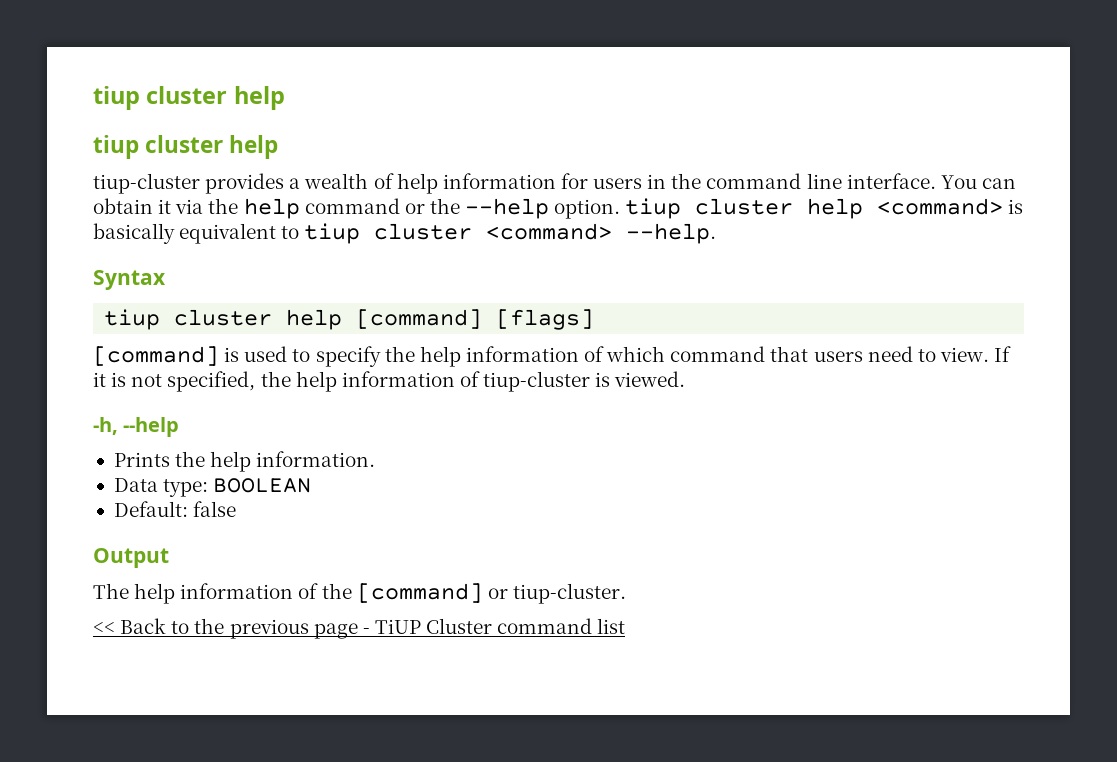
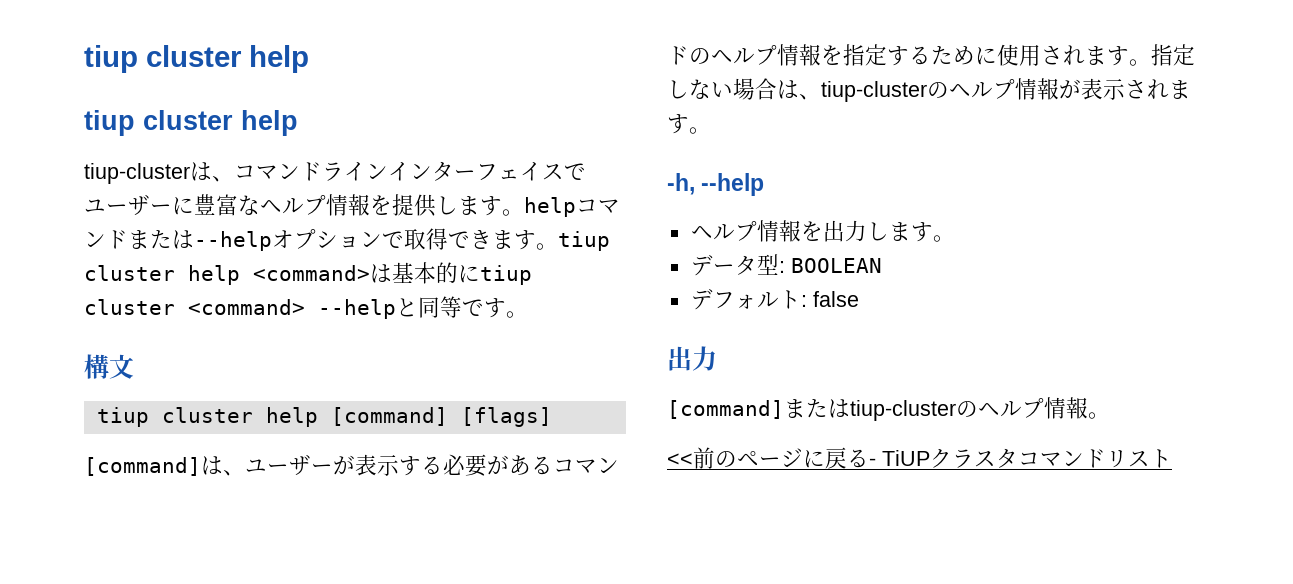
- tiup-cluster provides a wealth of help information for users in the command line interface. You can obtain it via the help command or the --help option. tiup cluster help <command> is basically equivalent to tiup cluster <command> --help.
- Syntax
+ tiup-clusterは、コマンドラインインターフェイスでユーザーに豊富なヘルプ情報を提供します。helpコマンドまたは--helpオプションで取得できます。tiup cluster help <command>は基本的にtiup cluster <command> --helpと同等です。
+ 構文
- [command] is used to specify the help information of which command that users need to view. If it is not specified, the help information of tiup-cluster is viewed.
+ [command]は、ユーザーが表示する必要があるコマンドのヘルプ情報を指定するために使用されます。指定しない場合は、tiup-clusterのヘルプ情報が表示されます。
  -h, --help
- Prints the help information.
- Data type: BOOLEAN
- Default: false
- Output
- The help information of the [command] or tiup-cluster.
- << Back to the previous page - TiUP Cluster command list
+ ヘルプ情報を出力します。
+ データ型: BOOLEAN
+ デフォルト: false
+ 出力
+ [command]またはtiup-clusterのヘルプ情報。
+ <<前のページに戻る- TiUPクラスタコマンドリスト

